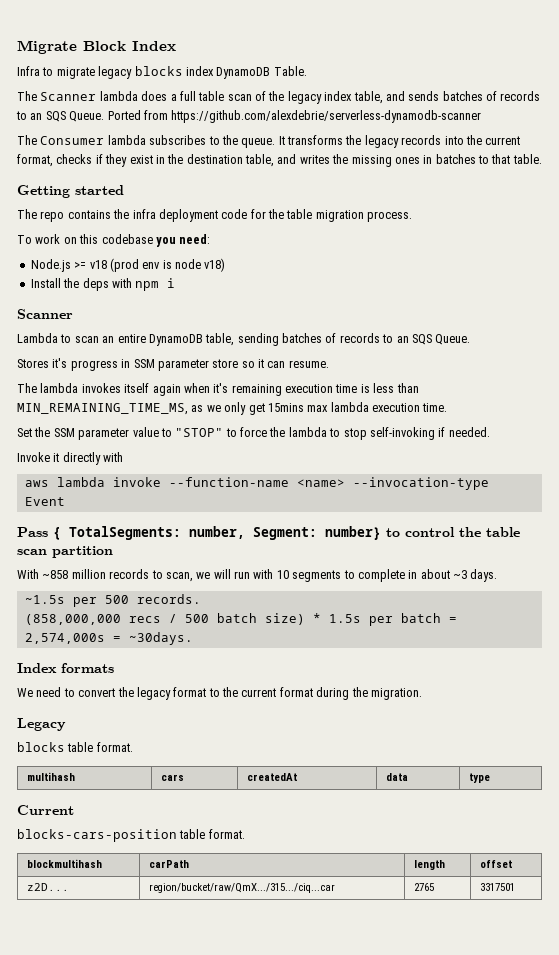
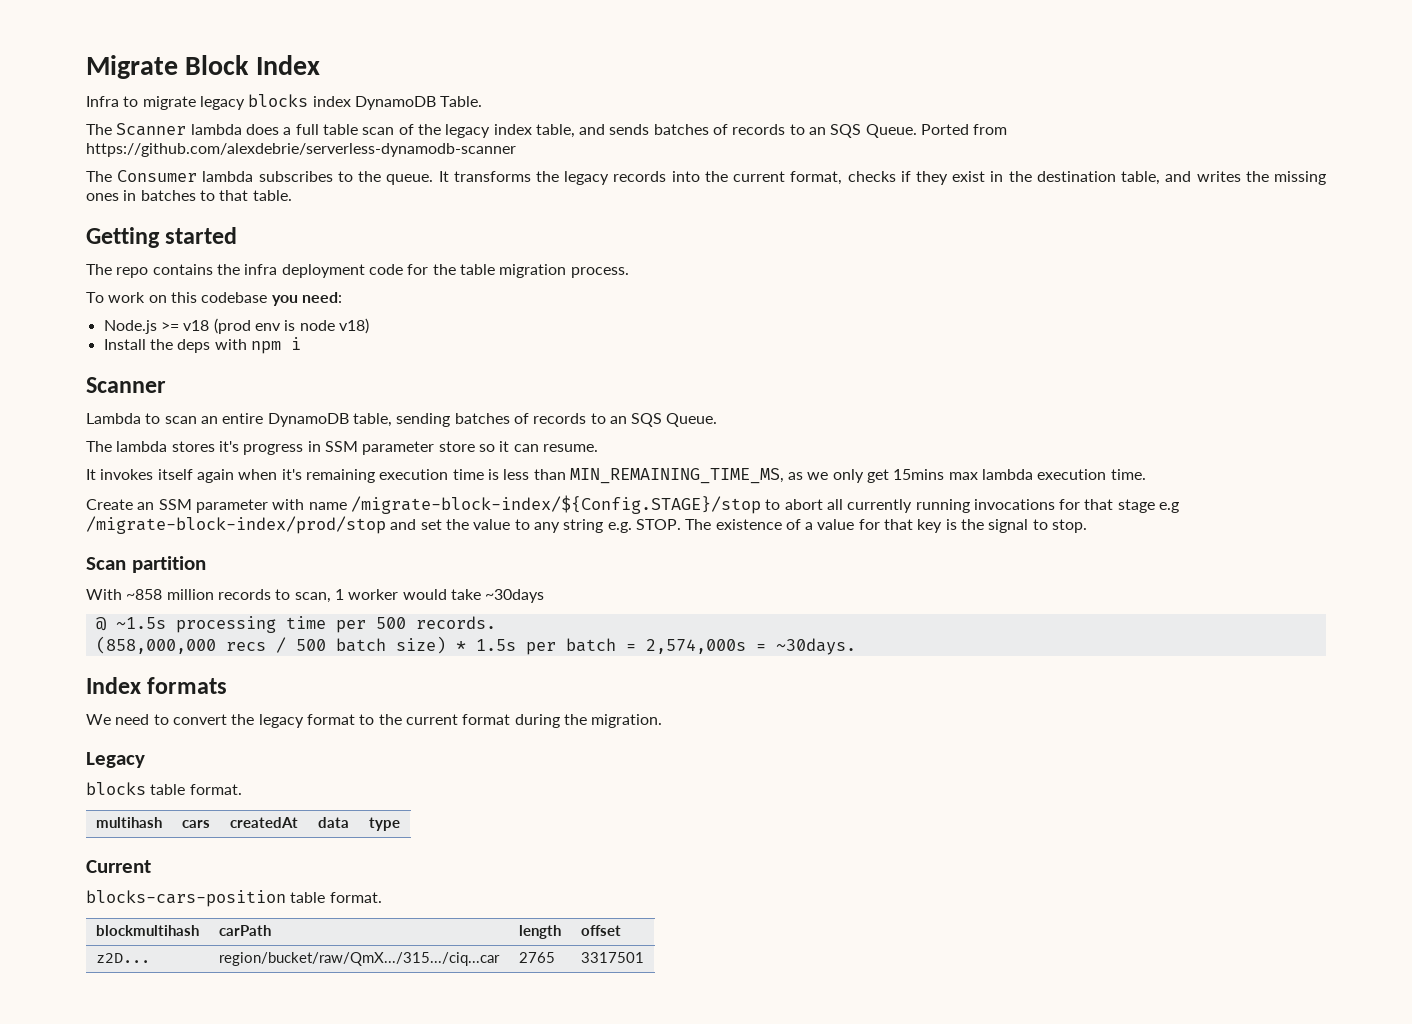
- Stores it's progress in SSM parameter store so it can resume.
+ The lambda stores it's progress in SSM parameter store so it can resume.
- The lambda invokes itself again when it's remaining execution time is less than MIN_REMAINING_TIME_MS, as we only get 15mins max lambda execution time.
+ It invokes itself again when it's remaining execution time is less than MIN_REMAINING_TIME_MS, as we only get 15mins max lambda execution time.
- Set the SSM parameter value to "STOP" to force the lambda to stop self-invoking if needed.
- Invoke it directly with
- aws lambda invoke --function-name <name> --invocation-type Event
- Pass { TotalSegments: number, Segment: number} to control the table scan partition
+ Create an SSM parameter with name /migrate-block-index/${Config.STAGE}/stop to abort all currently running invocations for that stage e.g /migrate-block-index/prod/stop and set the value to any string e.g. STOP. The existence of a value for that key is the signal to stop.
+ Scan partition
- With ~858 million records to scan, we will run with 10 segments to complete in about ~3 days.
- ~1.5s per 500 records.
+ With ~858 million records to scan, 1 worker would take ~30days
+ @ ~1.5s processing time per 500 records.

